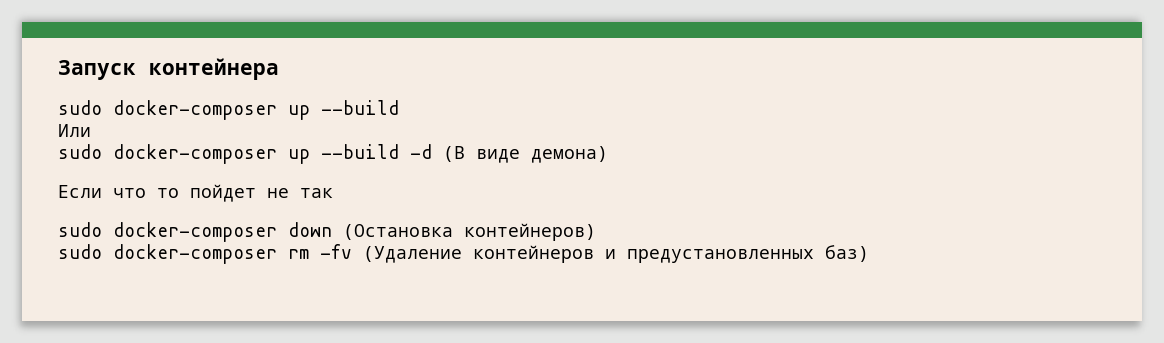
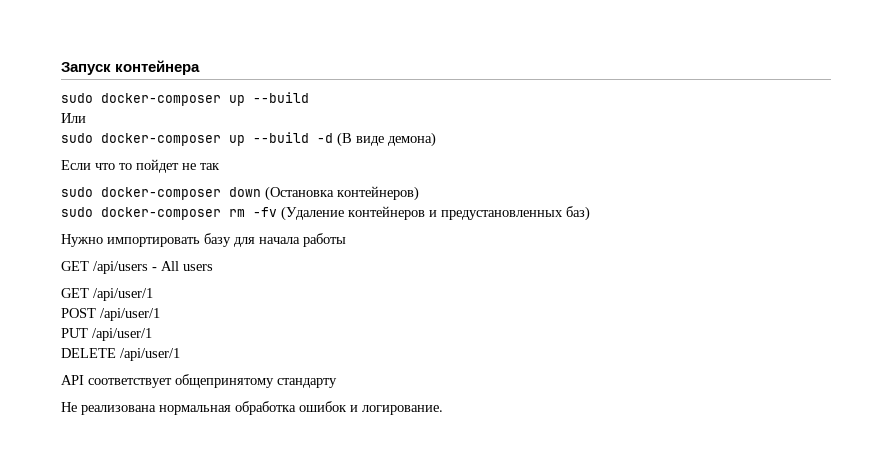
+ Нужно импортировать базу для начала работы
+ GET /api/users - All users
+ GET /api/user/1
+ POST /api/user/1
+ PUT /api/user/1
+ DELETE /api/user/1
+ API соответствует общепринятому стандарту
+ Не реализована нормальная обработка ошибок и логирование.

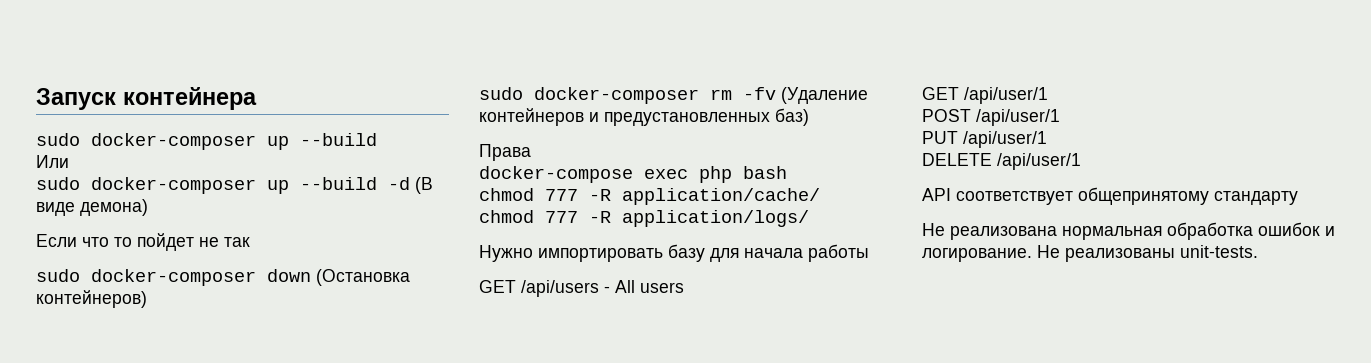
+ Права
+ docker-compose exec php bash
+ chmod 777 -R application/cache/
+ chmod 777 -R application/logs/
+ Не реализованы unit-tests.

